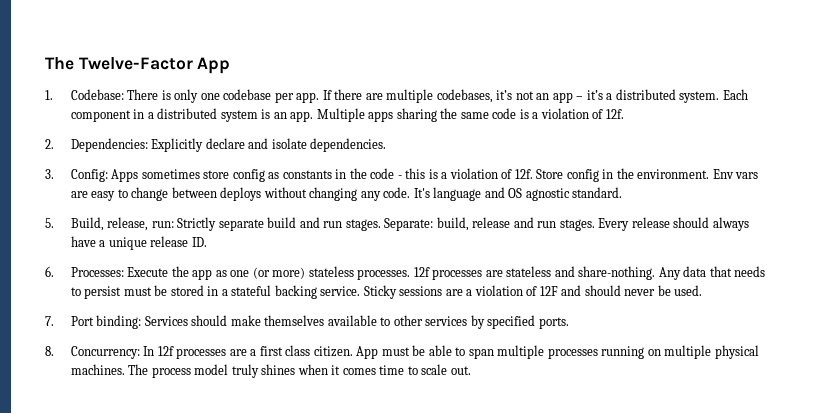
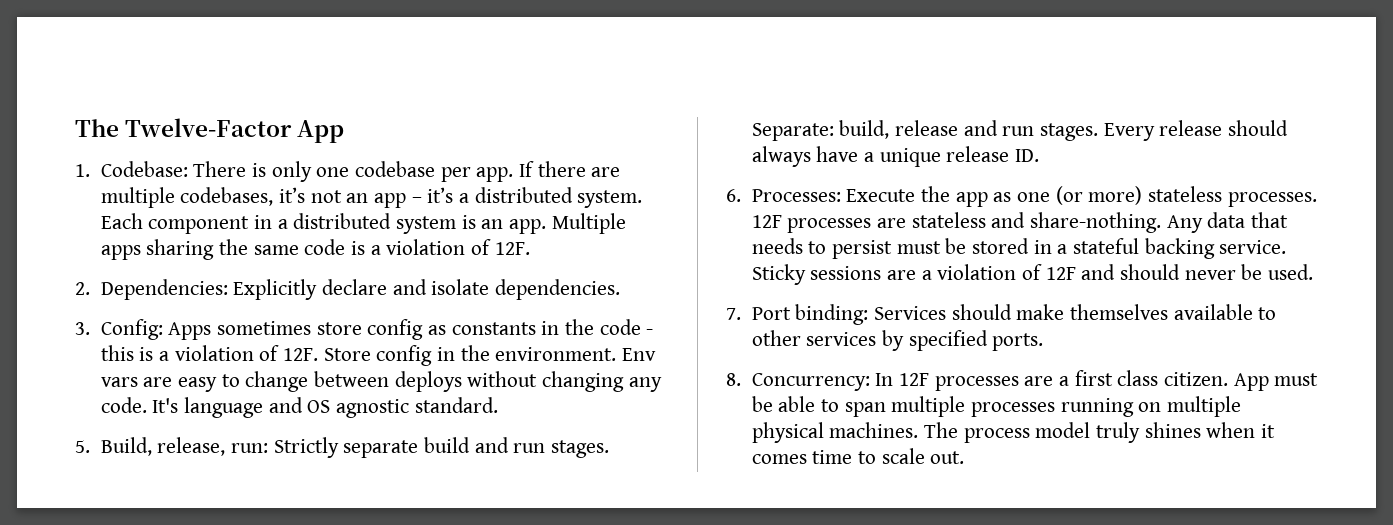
- Multiple apps sharing the same code is a violation of 12f.
+ Multiple apps sharing the same code is a violation of 12F.
- 3. Config: Apps sometimes store config as constants in the code - this is a violation of 12f.
+ 3. Config: Apps sometimes store config as constants in the code - this is a violation of 12F.
- 12f processes are stateless and share-nothing.
+ 12F processes are stateless and share-nothing.
- 8. Concurrency: In 12f processes are a first class citizen.
+ 8. Concurrency: In 12F processes are a first class citizen.

